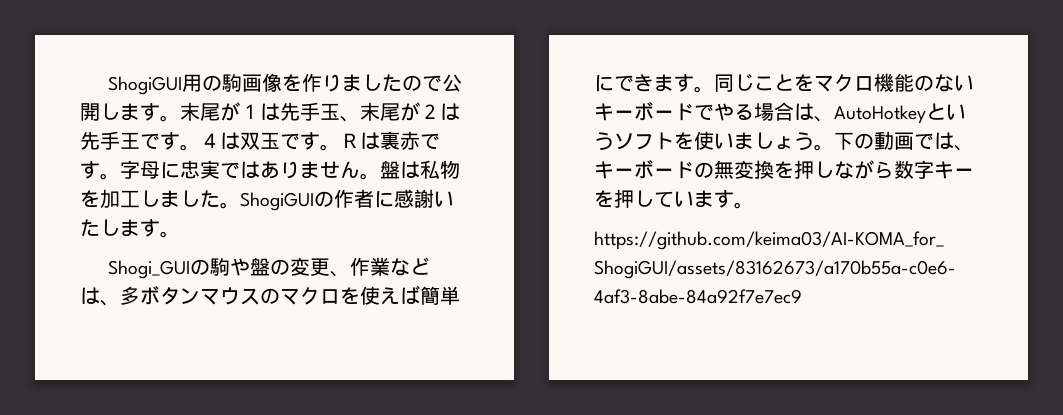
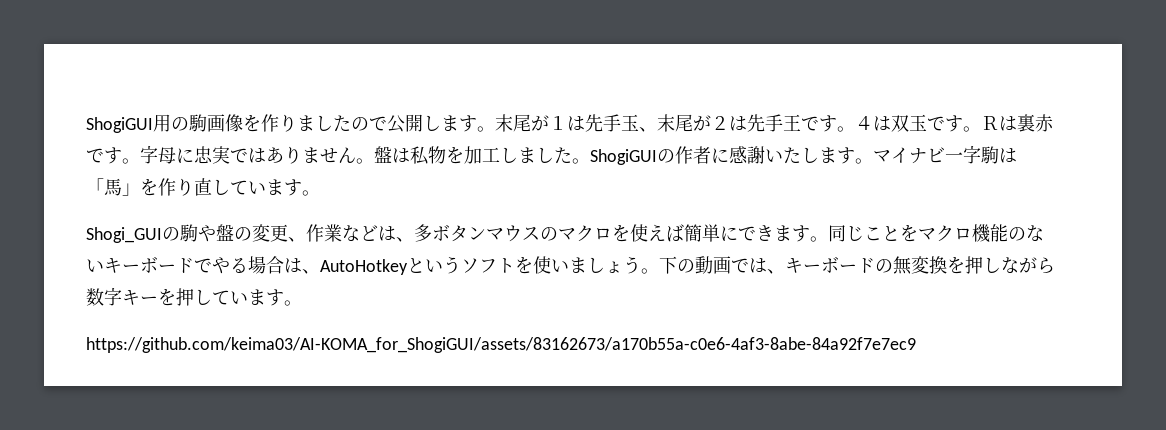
+ マイナビ一字駒は「馬」を作り直しています。

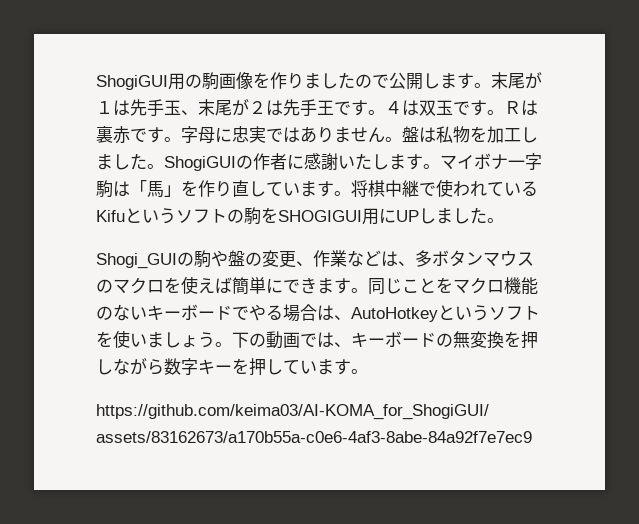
- マイナビ一字駒は「馬」を作り直しています。
+ マイボナ一字駒は「馬」を作り直しています。将棋中継で使われているKifuというソフトの駒をSHOGIGUI用にUPしました。

